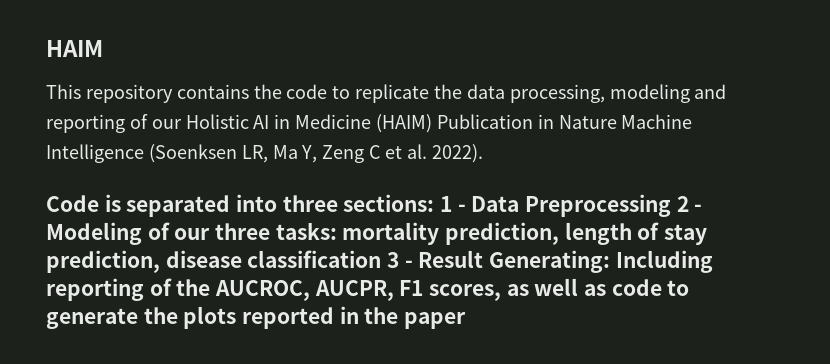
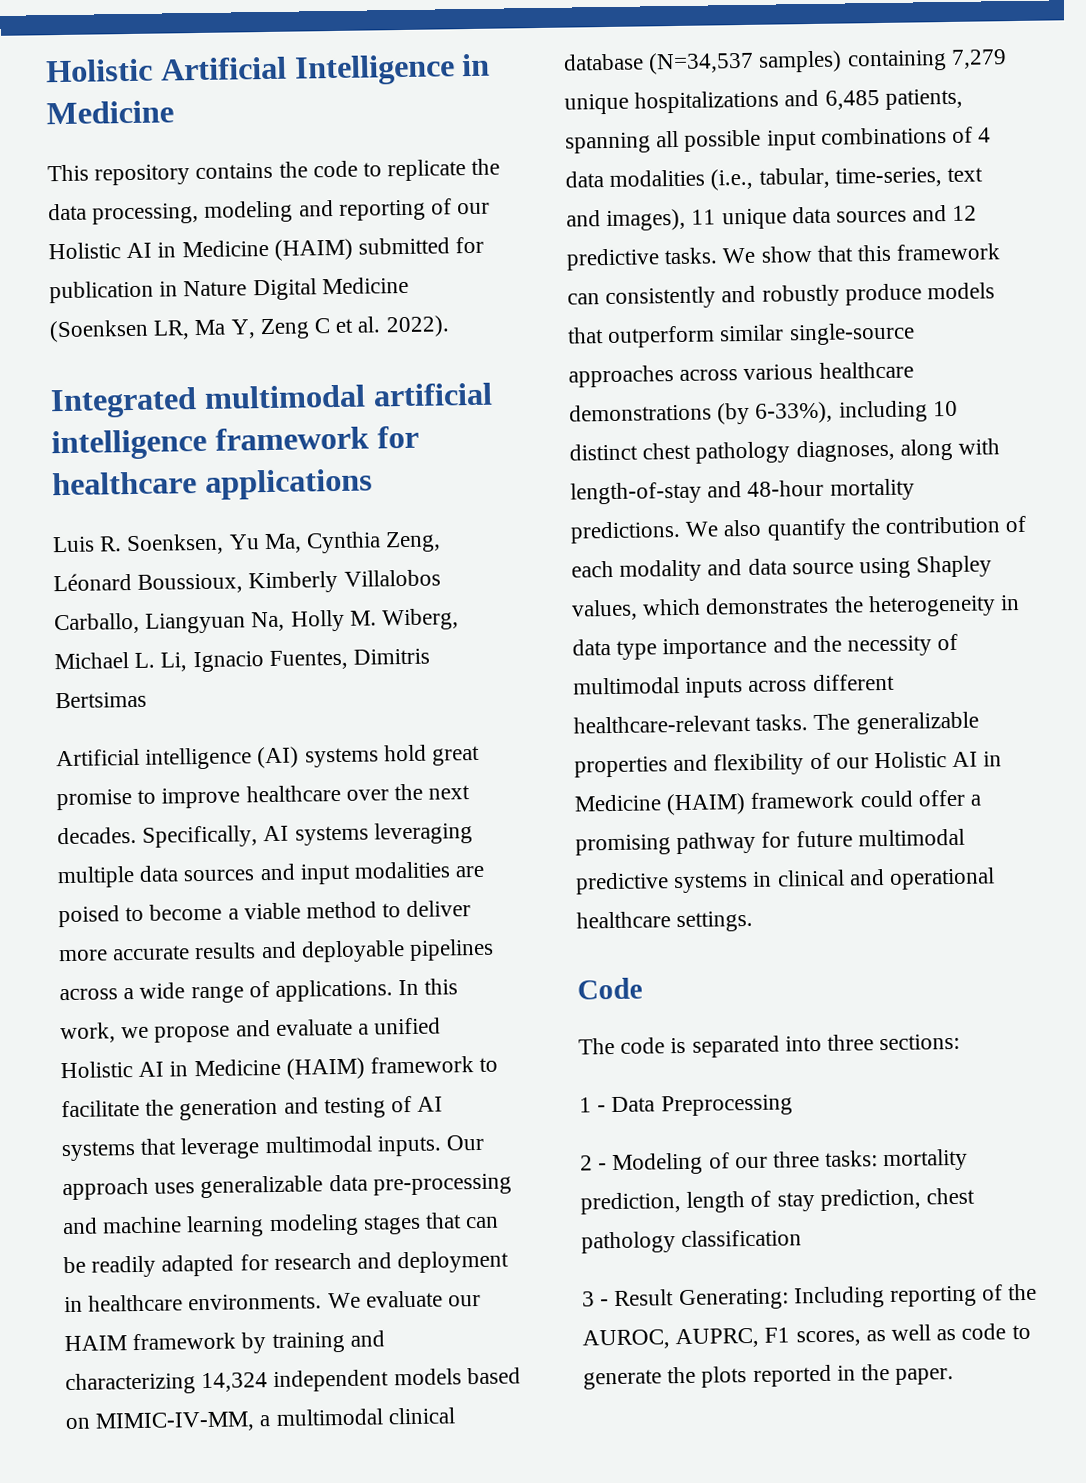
- HAIM
+ Holistic Artificial Intelligence in Medicine
- This repository contains the code to replicate the data processing, modeling and reporting of our Holistic AI in Medicine (HAIM) Publication in Nature Machine Intelligence (Soenksen LR, Ma Y, Zeng C et al. 2022).
+ This repository contains the code to replicate the data processing, modeling and reporting of our Holistic AI in Medicine (HAIM) submitted for publication in Nature Digital Medicine (Soenksen LR, Ma Y, Zeng C et al. 2022).
+ Integrated multimodal artificial intelligence framework for healthcare applications
+ Luis R. Soenksen, Yu Ma, Cynthia Zeng, Léonard Boussioux, Kimberly Villalobos Carballo, Liangyuan Na, Holly M. Wiberg, Michael L. Li, Ignacio Fuentes, Dimitris Bertsimas
+ Artificial intelligence (AI) systems hold great promise to improve healthcare over the next decades. Specifically, AI systems leveraging multiple data sources and input modalities are poised to become a viable method to deliver more accurate results and deployable pipelines across a wide range of applications. In this work, we propose and evaluate a unified Holistic AI in Medicine (HAIM) framework to facilitate the generation and testing of AI systems that leverage multimodal inputs. Our approach uses generalizable data pre-processing and machine learning modeling stages that can be readily adapted for research and deployment in healthcare environments. We evaluate our HAIM framework by training and characterizing 14,324 independent models based on MIMIC-IV-MM, a multimodal clinical database (N=34,537 samples) containing 7,279 unique hospitalizations and 6,485 patients, spanning all possible input combinations of 4 data modalities (i.e., tabular, time-series, text and images), 11 unique data sources and 12 predictive tasks. We show that this framework can consistently and robustly produce models that outperform similar single-source approaches across various healthcare demonstrations (by 6-33%), including 10 distinct chest pathology diagnoses, along with length-of-stay and 48-hour mortality predictions. We also quantify the contribution of each modality and data source using Shapley values, which demonstrates the heterogeneity in data type importance and the necessity of multimodal inputs across different healthcare-relevant tasks. The generalizable properties and flexibility of our Holistic AI in Medicine (HAIM) framework could offer a promising pathway for future multimodal predictive systems in clinical and operational healthcare settings.
- Code is separated into three sections: 1 - Data Preprocessing 2 - Modeling of our three tasks: mortality prediction, length of stay prediction, disease classification 3 - Result Generating: Including reporting of the AUCROC, AUCPR, F1 scores, as well as code to generate the plots reported in the paper
+ Code
+ The code is separated into three sections:
+ 1 - Data Preprocessing
+ 2 - Modeling of our three tasks: mortality prediction, length of stay prediction, chest pathology classification
+ 3 - Result Generating: Including reporting of the AUROC, AUPRC, F1 scores, as well as code to generate the plots reported in the paper.

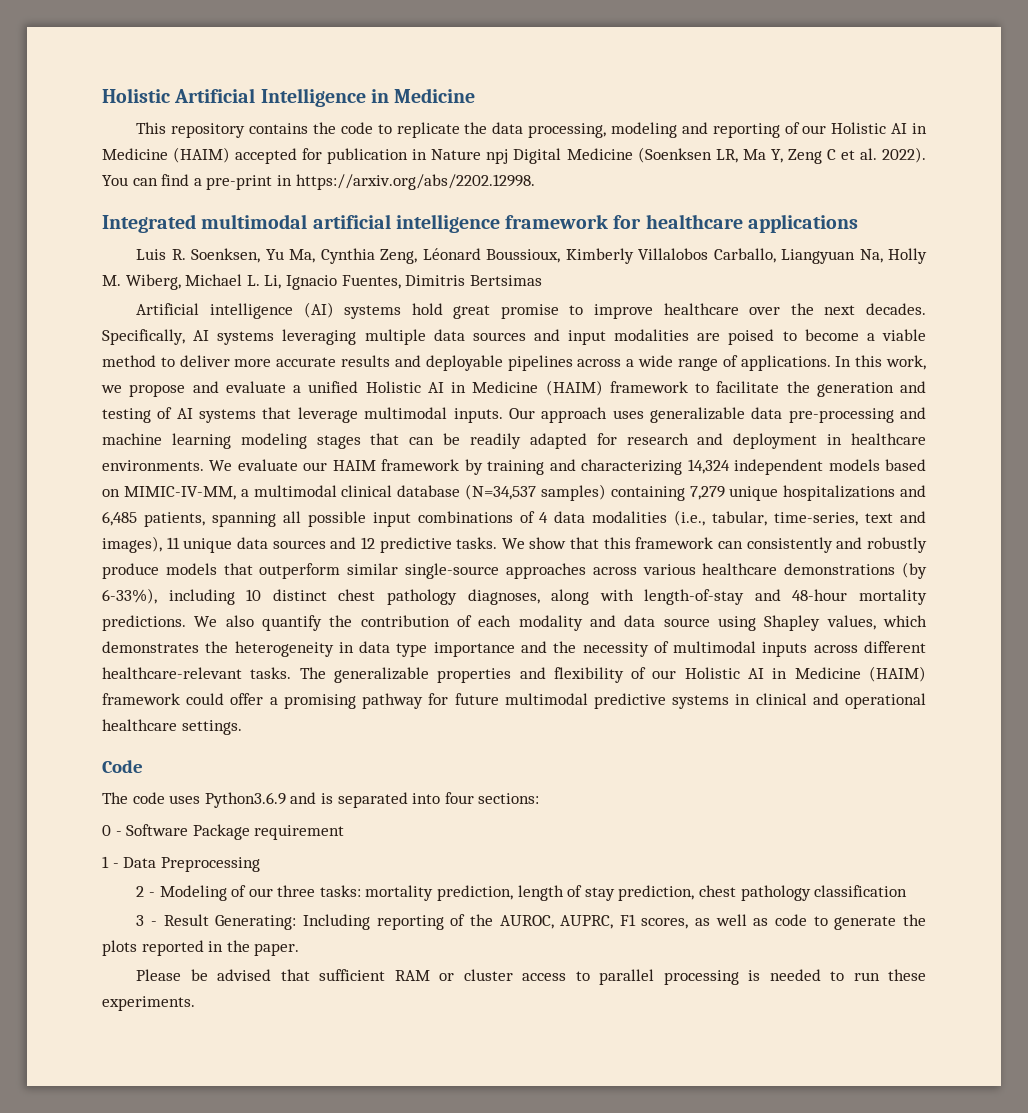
- This repository contains the code to replicate the data processing, modeling and reporting of our Holistic AI in Medicine (HAIM) submitted for publication in Nature Digital Medicine (Soenksen LR, Ma Y, Zeng C et al. 2022).
+ This repository contains the code to replicate the data processing, modeling and reporting of our Holistic AI in Medicine (HAIM) accepted for publication in Nature npj Digital Medicine (Soenksen LR, Ma Y, Zeng C et al. 2022). You can find a pre-print in https://arxiv.org/abs/2202.12998.
- The code is separated into three sections:
+ The code uses Python3.6.9 and is separated into four sections:
+ 0 - Software Package requirement
+ Please be advised that sufficient RAM or cluster access to parallel processing is needed to run these experiments.

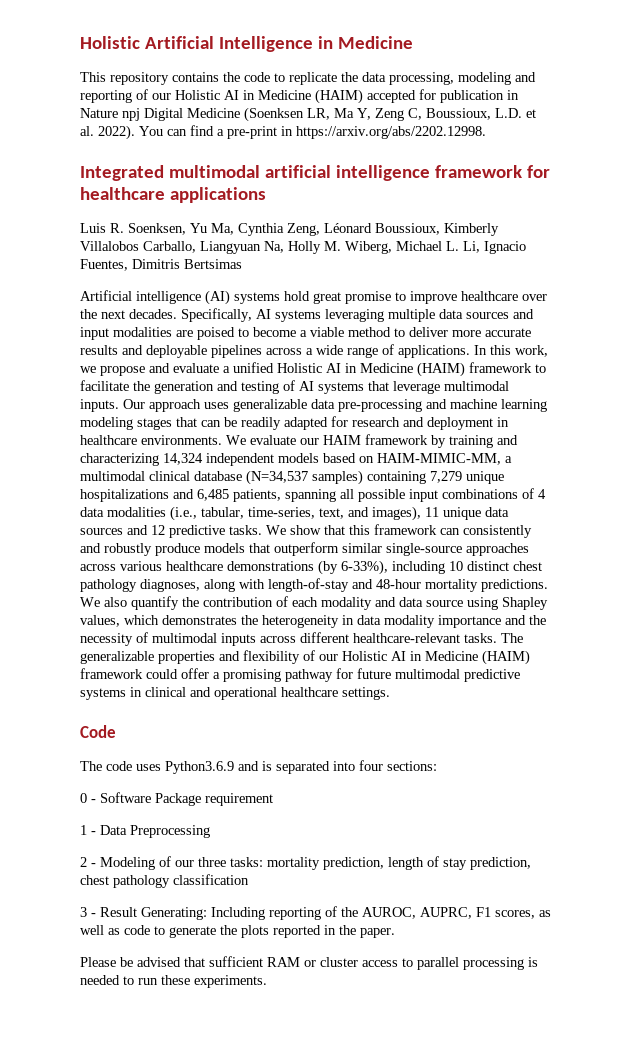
- This repository contains the code to replicate the data processing, modeling and reporting of our Holistic AI in Medicine (HAIM) accepted for publication in Nature npj Digital Medicine (Soenksen LR, Ma Y, Zeng C et al. 2022).
+ This repository contains the code to replicate the data processing, modeling and reporting of our Holistic AI in Medicine (HAIM) accepted for publication in Nature npj Digital Medicine (Soenksen LR, Ma Y, Zeng C, Boussioux, L.D. et al. 2022).
- We evaluate our HAIM framework by training and characterizing 14,324 independent models based on MIMIC-IV-MM, a multimodal clinical database (N=34,537 samples) containing 7,279 unique hospitalizations and 6,485 patients, spanning all possible input combinations of 4 data modalities (i.e., tabular, time-series, text and images), 11 unique data sources and 12 predictive tasks.
+ We evaluate our HAIM framework by training and characterizing 14,324 independent models based on HAIM-MIMIC-MM, a multimodal clinical database (N=34,537 samples) containing 7,279 unique hospitalizations and 6,485 patients, spanning all possible input combinations of 4 data modalities (i.e., tabular, time-series, text, and images), 11 unique data sources and 12 predictive tasks.
- We also quantify the contribution of each modality and data source using Shapley values, which demonstrates the heterogeneity in data type importance and the necessity of multimodal inputs across different healthcare-relevant tasks.
+ We also quantify the contribution of each modality and data source using Shapley values, which demonstrates the heterogeneity in data modality importance and the necessity of multimodal inputs across different healthcare-relevant tasks.

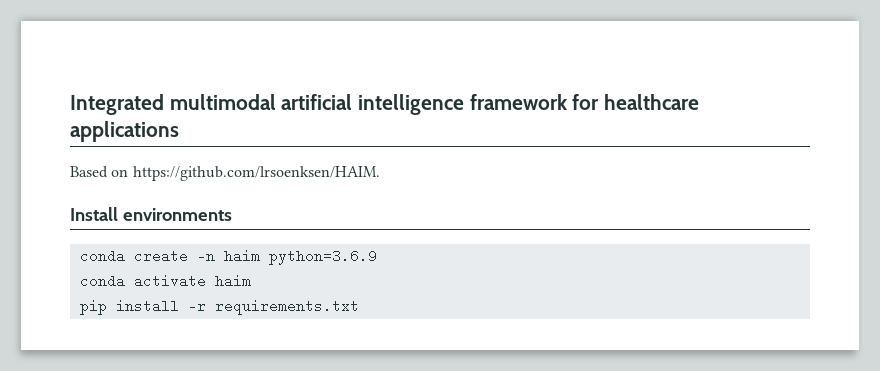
- Holistic Artificial Intelligence in Medicine
- This repository contains the code to replicate the data processing, modeling and reporting of our Holistic AI in Medicine (HAIM) accepted for publication in Nature npj Digital Medicine (Soenksen LR, Ma Y, Zeng C, Boussioux, L.D. et al. 2022). You can find a pre-print in https://arxiv.org/abs/2202.12998.
- Luis R. Soenksen, Yu Ma, Cynthia Zeng, Léonard Boussioux, Kimberly Villalobos Carballo, Liangyuan Na, Holly M. Wiberg, Michael L. Li, Ignacio Fuentes, Dimitris Bertsimas
- Artificial intelligence (AI) systems hold great promise to improve healthcare over the next decades. Specifically, AI systems leveraging multiple data sources and input modalities are poised to become a viable method to deliver more accurate results and deployable pipelines across a wide range of applications. In this work, we propose and evaluate a unified Holistic AI in Medicine (HAIM) framework to facilitate the generation and testing of AI systems that leverage multimodal inputs. Our approach uses generalizable data pre-processing and machine learning modeling stages that can be readily adapted for research and deployment in healthcare environments. We evaluate our HAIM framework by training and characterizing 14,324 independent models based on HAIM-MIMIC-MM, a multimodal clinical database (N=34,537 samples) containing 7,279 unique hospitalizations and 6,485 patients, spanning all possible input combinations of 4 data modalities (i.e., tabular, time-series, text, and images), 11 unique data sources and 12 predictive tasks. We show that this framework can consistently and robustly produce models that outperform similar single-source approaches across various healthcare demonstrations (by 6-33%), including 10 distinct chest pathology diagnoses, along with length-of-stay and 48-hour mortality predictions. We also quantify the contribution of each modality and data source using Shapley values, which demonstrates the heterogeneity in data modality importance and the necessity of multimodal inputs across different healthcare-relevant tasks. The generalizable properties and flexibility of our Holistic AI in Medicine (HAIM) framework could offer a promising pathway for future multimodal predictive systems in clinical and operational healthcare settings.
- Code
- The code uses Python3.6.9 and is separated into four sections:
- 0 - Software Package requirement
- 1 - Data Preprocessing
- 2 - Modeling of our three tasks: mortality prediction, length of stay prediction, chest pathology classification
- 3 - Result Generating: Including reporting of the AUROC, AUPRC, F1 scores, as well as code to generate the plots reported in the paper.
- Please be advised that sufficient RAM or cluster access to parallel processing is needed to run these experiments.
+ Based on https://github.com/lrsoenksen/HAIM.
+ Install environments
+ conda create -n haim python=3.6.9
+ conda activate haim
+ pip install -r requirements.txt

